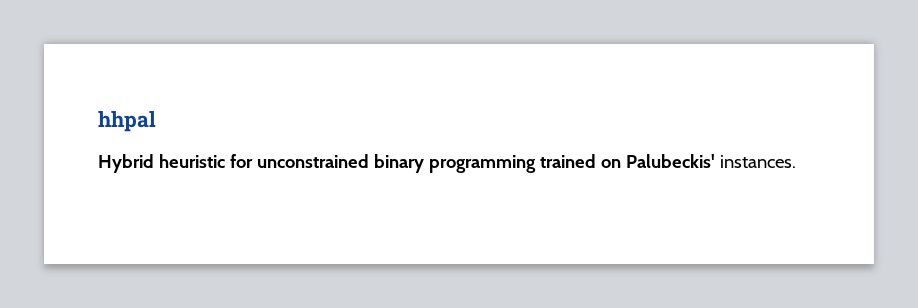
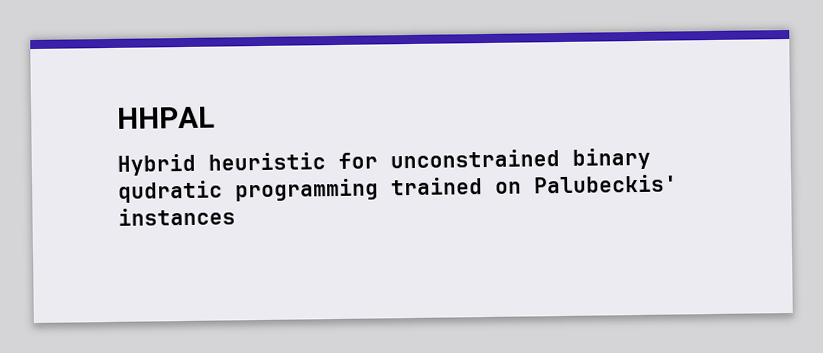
- hhpal
+ HHPAL
- Hybrid heuristic for unconstrained binary programming trained on Palubeckis' instances.
+ Hybrid heuristic for unconstrained binary qudratic programming trained on Palubeckis' instances

